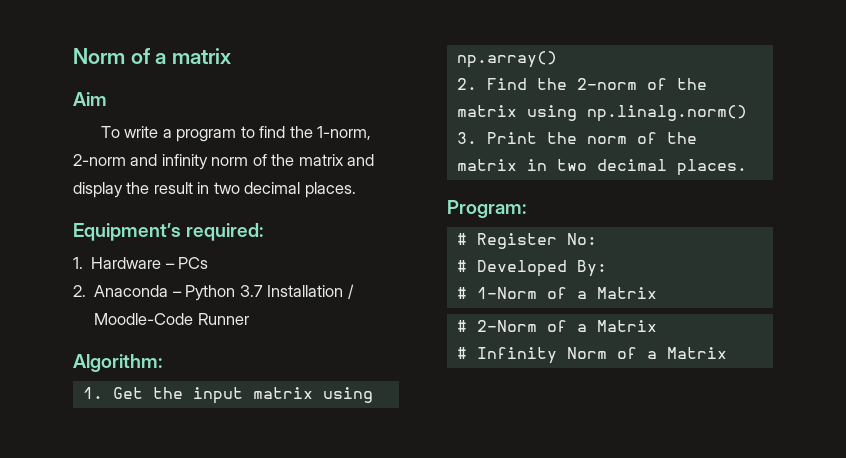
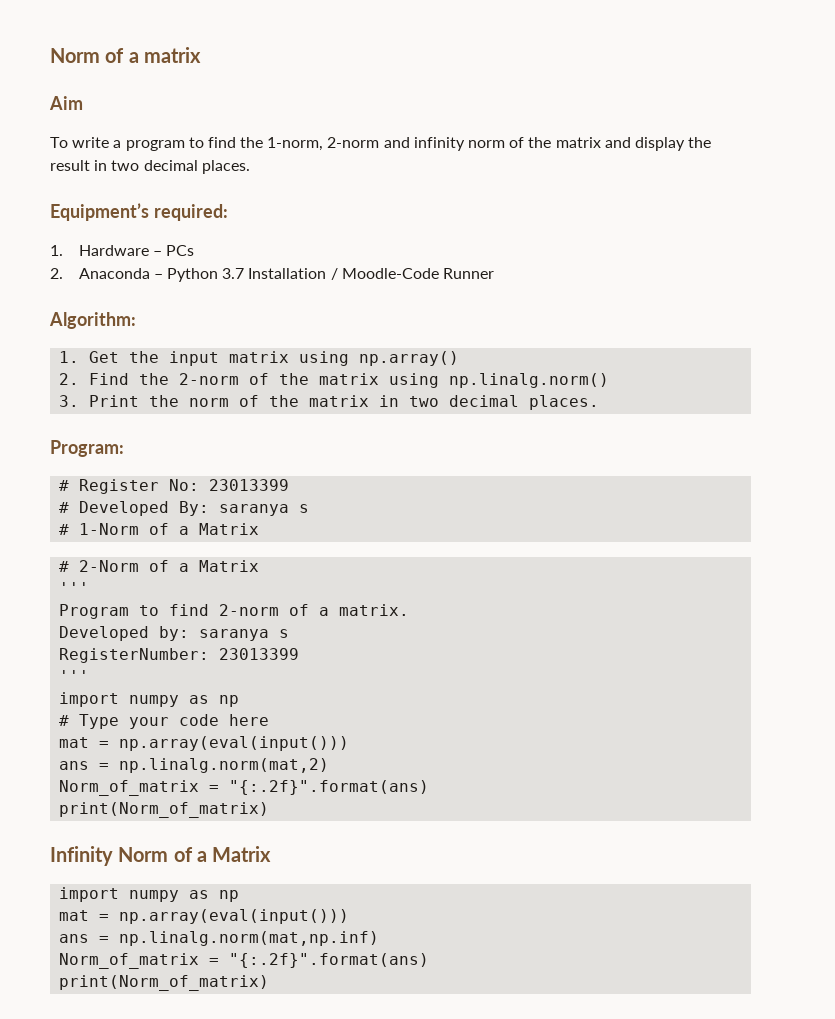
- # Register No:
+ # Register No: 23013399
- # Developed By:
+ # Developed By: saranya s
  # 2-Norm of a Matrix
- # Infinity Norm of a Matrix
+ '''
+ Program to find 2-norm of a matrix.
+ Developed by: saranya s
+ RegisterNumber: 23013399
+ '''
+ import numpy as np
+ # Type your code here
+ mat = np.array(eval(input()))
+ ans = np.linalg.norm(mat,2)
+ Norm_of_matrix = "{:.2f}".format(ans)
+ print(Norm_of_matrix)
+ Infinity Norm of a Matrix
+ import numpy as np
+ mat = np.array(eval(input()))
+ ans = np.linalg.norm(mat,np.inf)
+ Norm_of_matrix = "{:.2f}".format(ans)
+ print(Norm_of_matrix)

